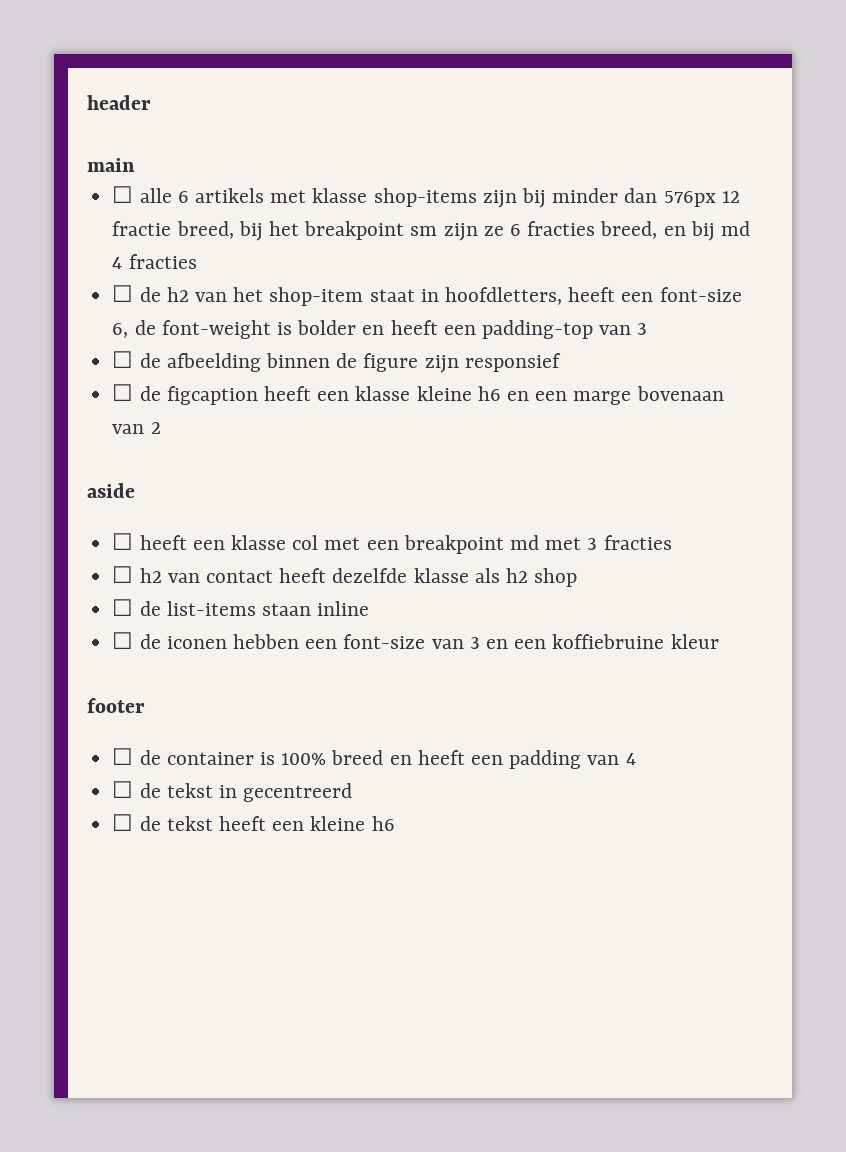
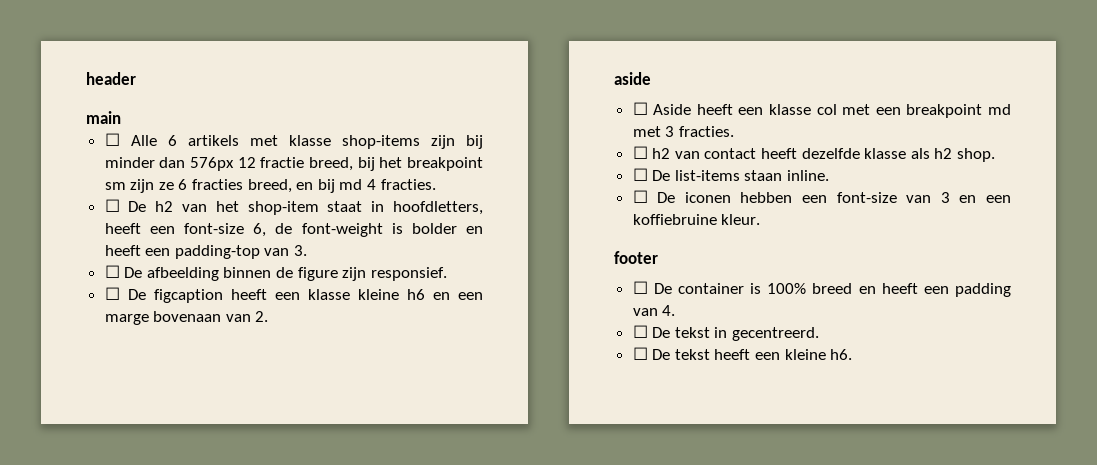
- ☐ alle 6 artikels met klasse shop-items zijn bij minder dan 576px 12 fractie breed, bij het breakpoint sm zijn ze 6 fracties breed, en bij md 4 fracties
- ☐ de h2 van het shop-item staat in hoofdletters, heeft een font-size 6, de font-weight is bolder en heeft een padding-top van 3
- ☐ de afbeelding binnen de figure zijn responsief
- ☐ de figcaption heeft een klasse kleine h6 en een marge bovenaan van 2
+ ☐ Alle 6 artikels met klasse shop-items zijn bij minder dan 576px 12 fractie breed, bij het breakpoint sm zijn ze 6 fracties breed, en bij md 4 fracties.
+ ☐ De h2 van het shop-item staat in hoofdletters, heeft een font-size 6, de font-weight is bolder en heeft een padding-top van 3.
+ ☐ De afbeelding binnen de figure zijn responsief.
+ ☐ De figcaption heeft een klasse kleine h6 en een marge bovenaan van 2.
- ☐ heeft een klasse col met een breakpoint md met 3 fracties
+ ☐ Aside heeft een klasse col met een breakpoint md met 3 fracties.
- ☐ h2 van contact heeft dezelfde klasse als h2 shop
- ☐ de list-items staan inline
- ☐ de iconen hebben een font-size van 3 en een koffiebruine kleur
+ ☐ h2 van contact heeft dezelfde klasse als h2 shop.
+ ☐ De list-items staan inline.
+ ☐ De iconen hebben een font-size van 3 en een koffiebruine kleur.
- ☐ de container is 100% breed en heeft een padding van 4
- ☐ de tekst in gecentreerd
- ☐ de tekst heeft een kleine h6
+ ☐ De container is 100% breed en heeft een padding van 4.
+ ☐ De tekst in gecentreerd.
+ ☐ De tekst heeft een kleine h6.

